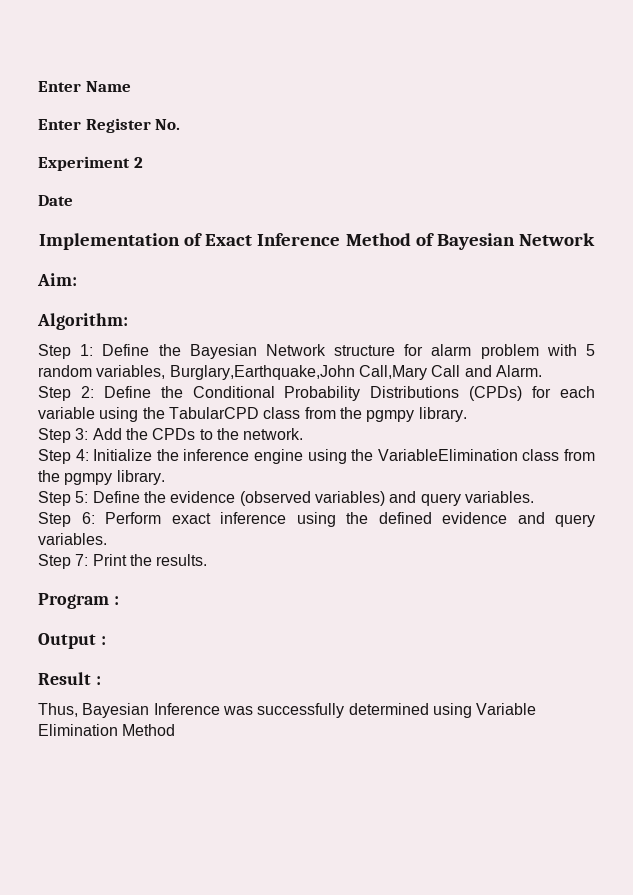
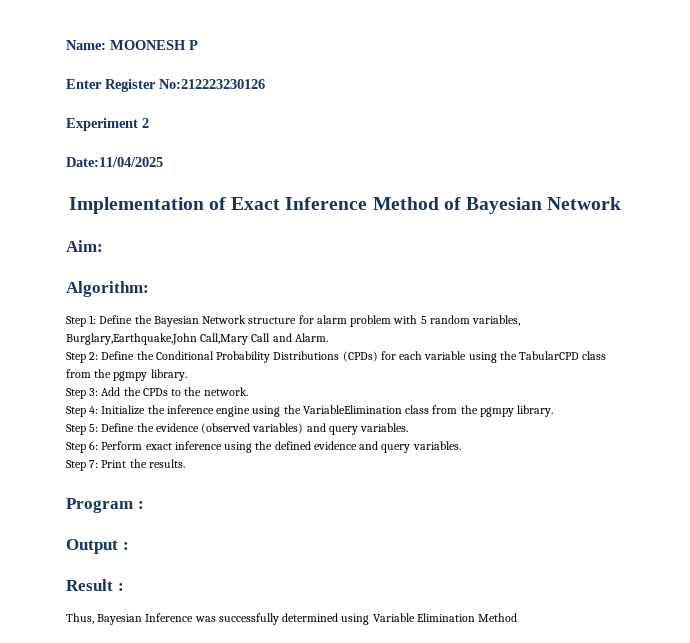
- Enter Name
+ Name: MOONESH P
- Enter Register No.
+ Enter Register No:212223230126
- Date
+ Date:11/04/2025

